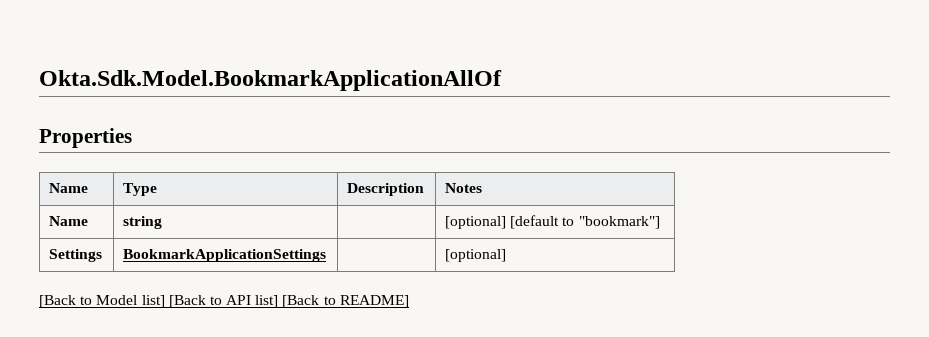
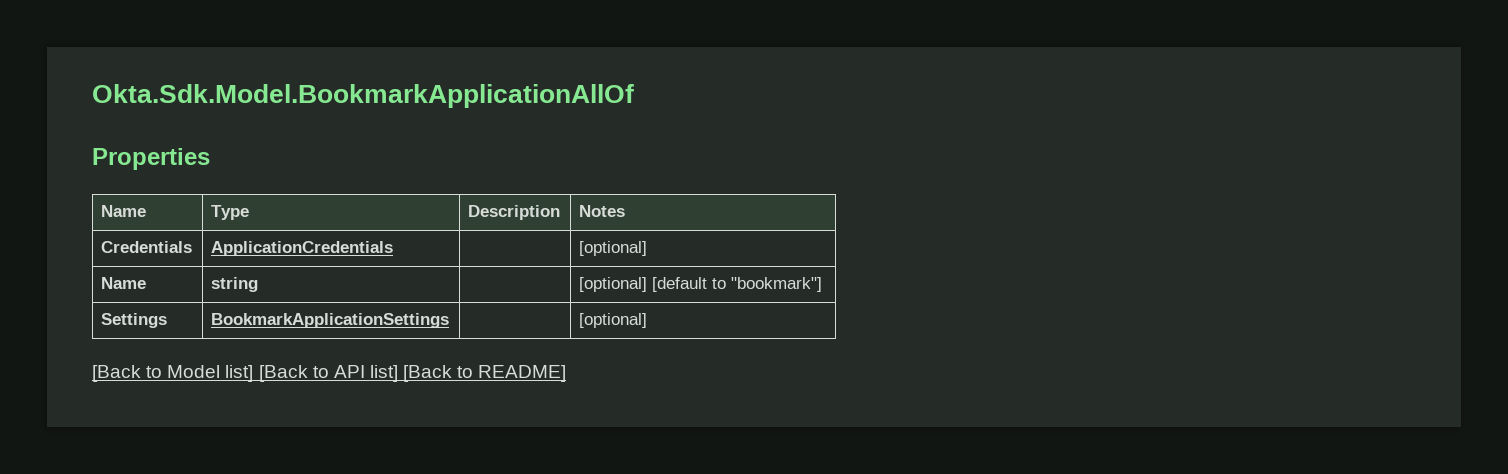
+ Credentials | ApplicationCredentials | | [optional]

